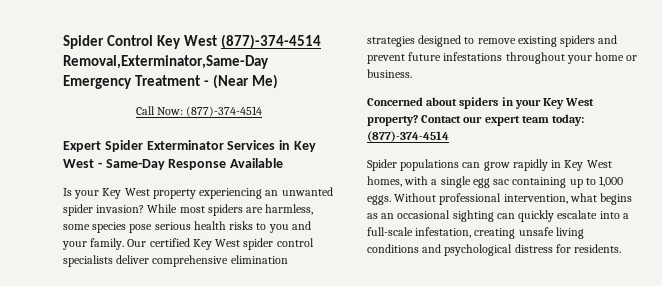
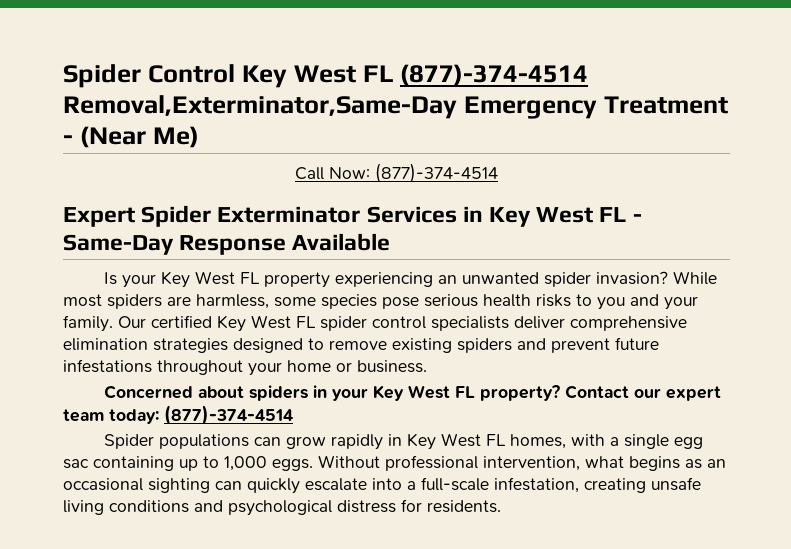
- Spider Control Key West (877)-374-4514 Removal,Exterminator,Same-Day Emergency Treatment - (Near Me)
+ Spider Control Key West FL (877)-374-4514 Removal,Exterminator,Same-Day Emergency Treatment - (Near Me)
- Expert Spider Exterminator Services in Key West - Same-Day Response Available
+ Expert Spider Exterminator Services in Key West FL - Same-Day Response Available
- Is your Key West property experiencing an unwanted spider invasion?
+ Is your Key West FL property experiencing an unwanted spider invasion?
- Our certified Key West spider control specialists deliver comprehensive elimination strategies designed to remove existing spiders and prevent future infestations throughout your home or business.
+ Our certified Key West FL spider control specialists deliver comprehensive elimination strategies designed to remove existing spiders and prevent future infestations throughout your home or business.
- Concerned about spiders in your Key West property?
+ Concerned about spiders in your Key West FL property?
- Spider populations can grow rapidly in Key West homes, with a single egg sac containing up to 1,000 eggs.
+ Spider populations can grow rapidly in Key West FL homes, with a single egg sac containing up to 1,000 eggs.

